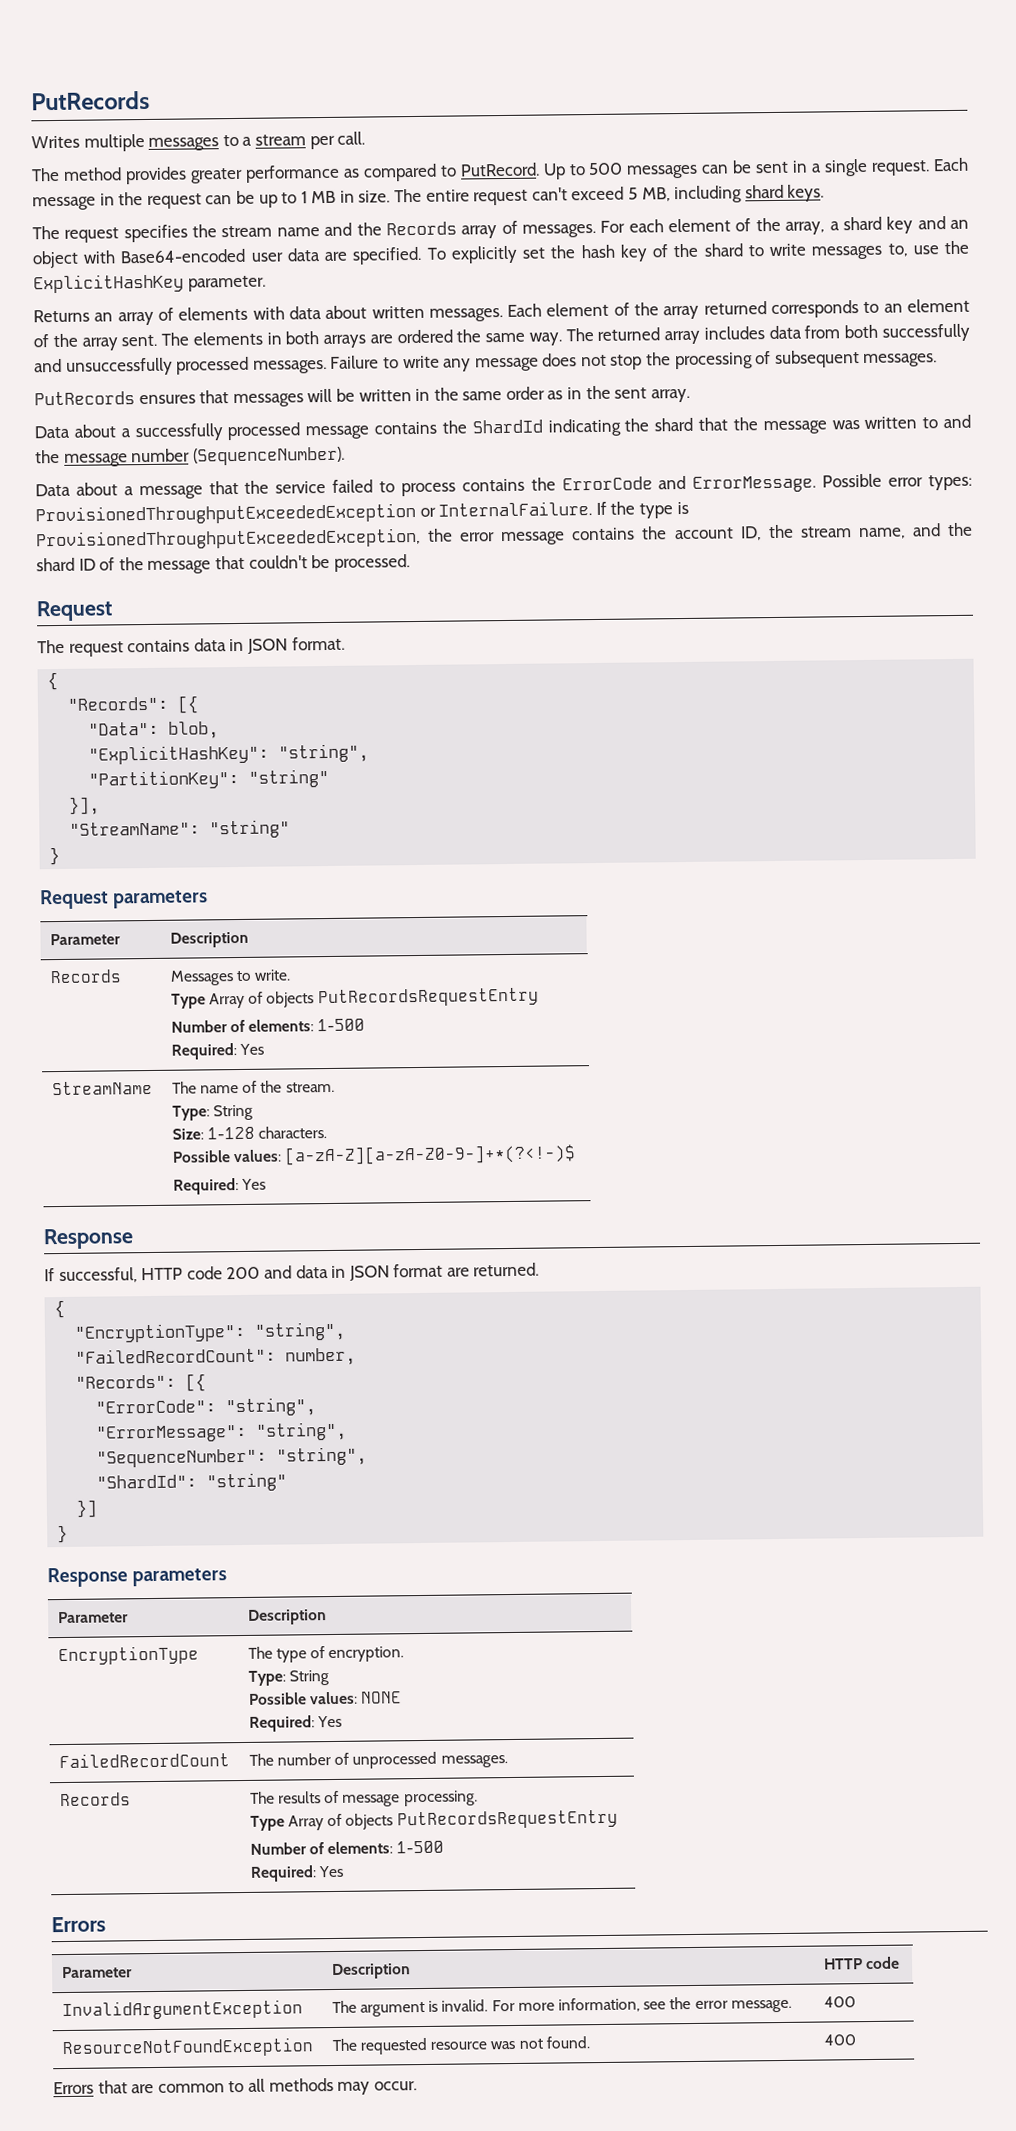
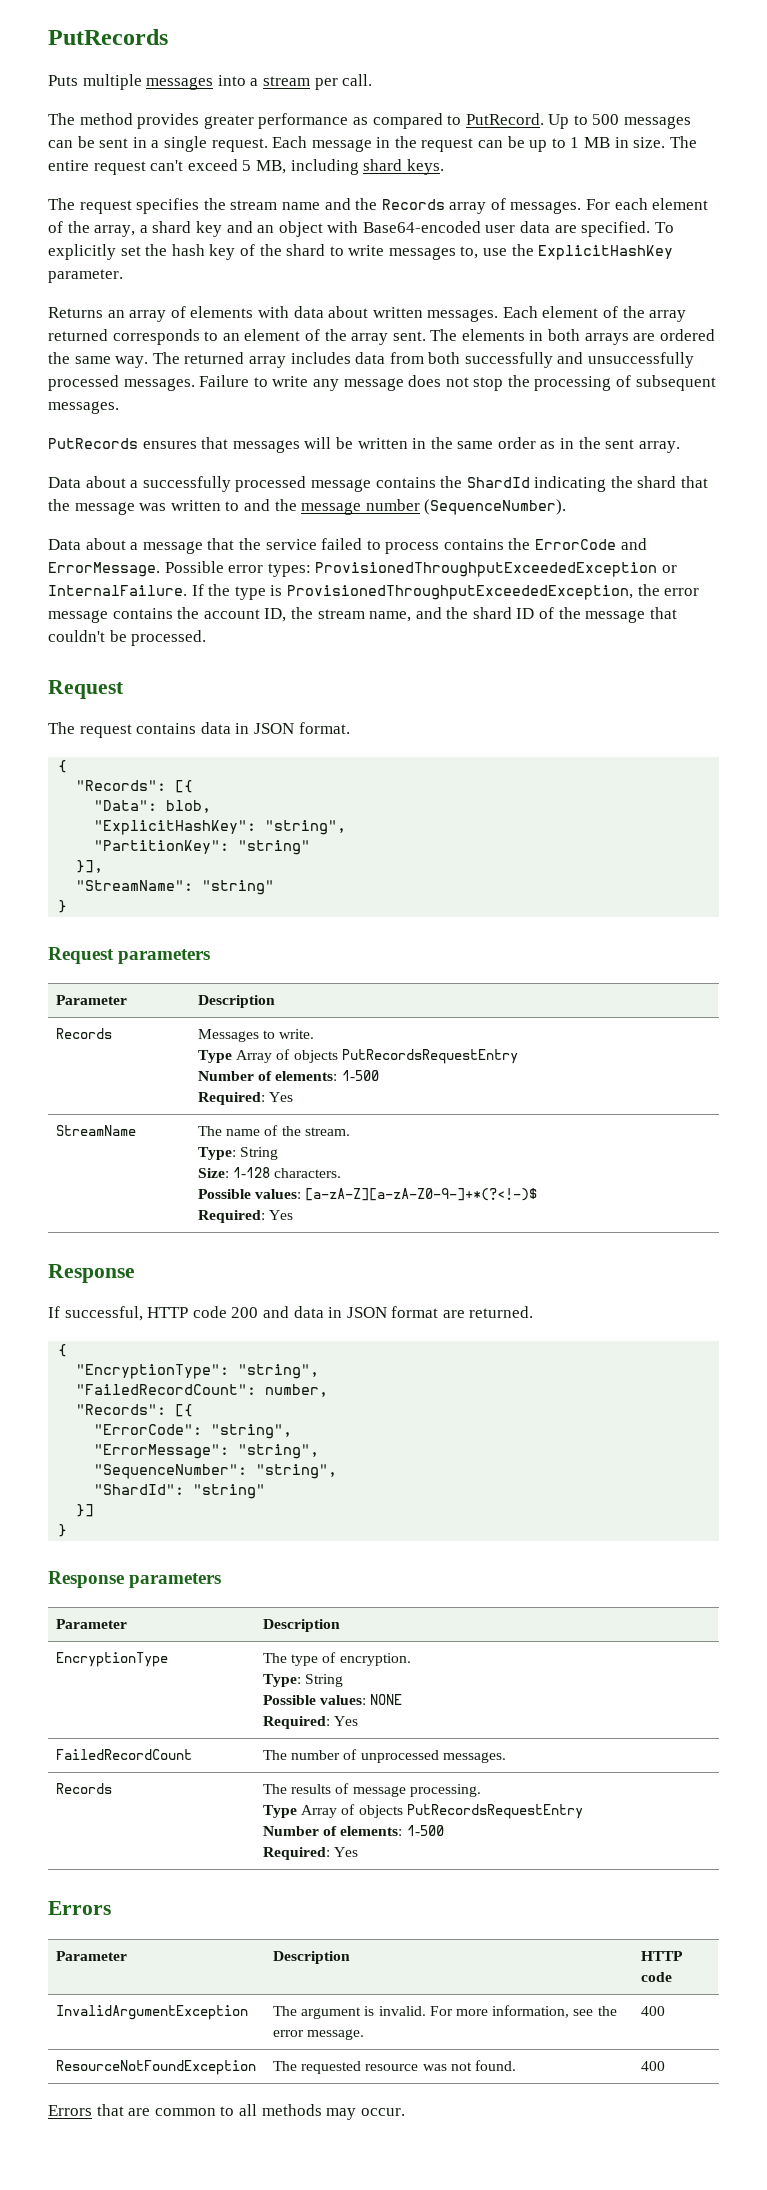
- Writes multiple messages to a stream per call.
+ Puts multiple messages into a stream per call.

